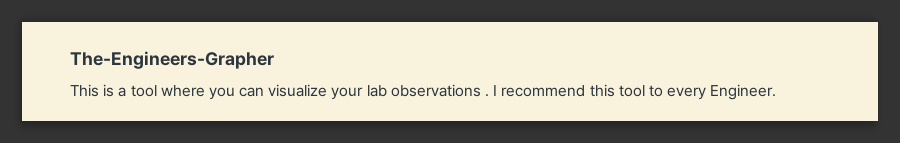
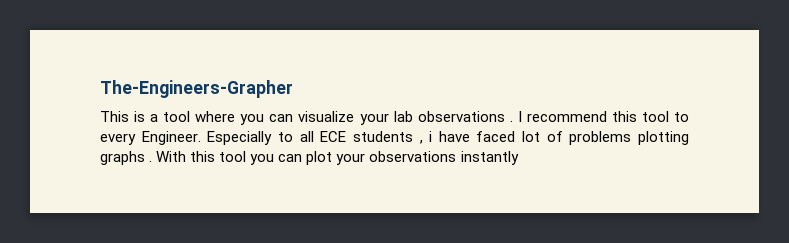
+ Especially to all ECE students , i have faced lot of problems plotting graphs . With this tool you can plot your observations instantly

